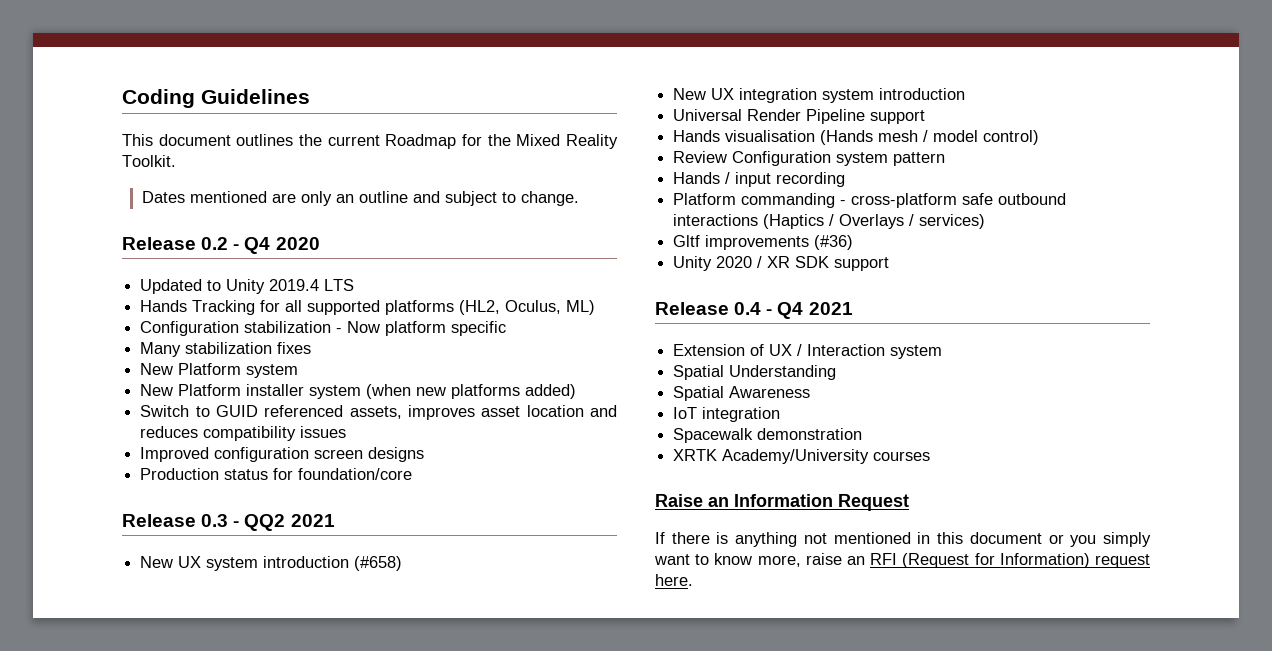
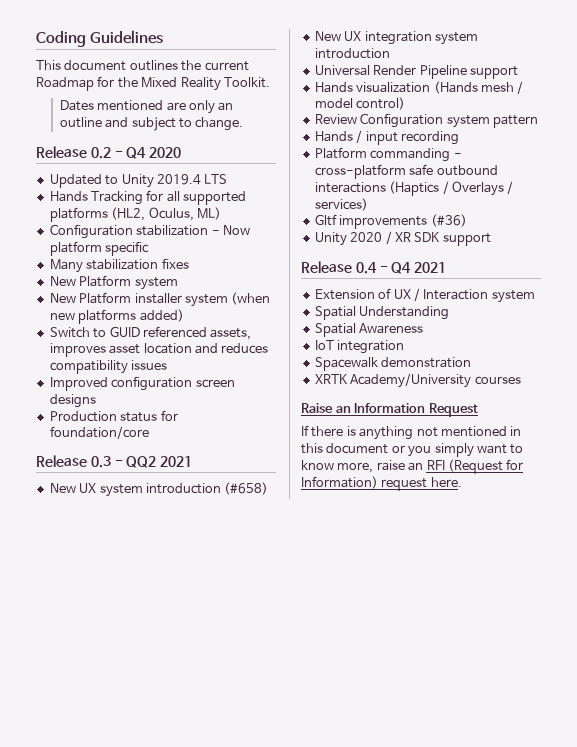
- Hands visualisation (Hands mesh / model control)
+ Hands visualization (Hands mesh / model control)

